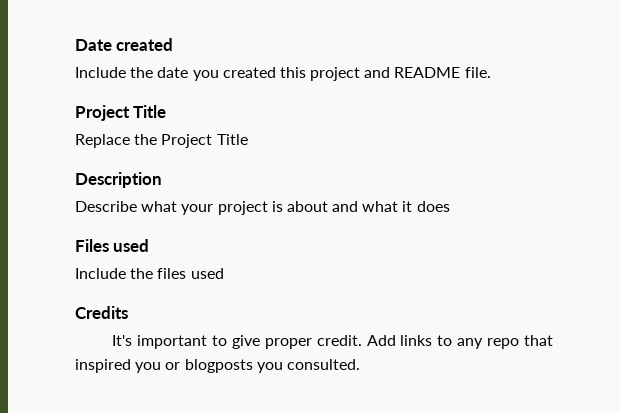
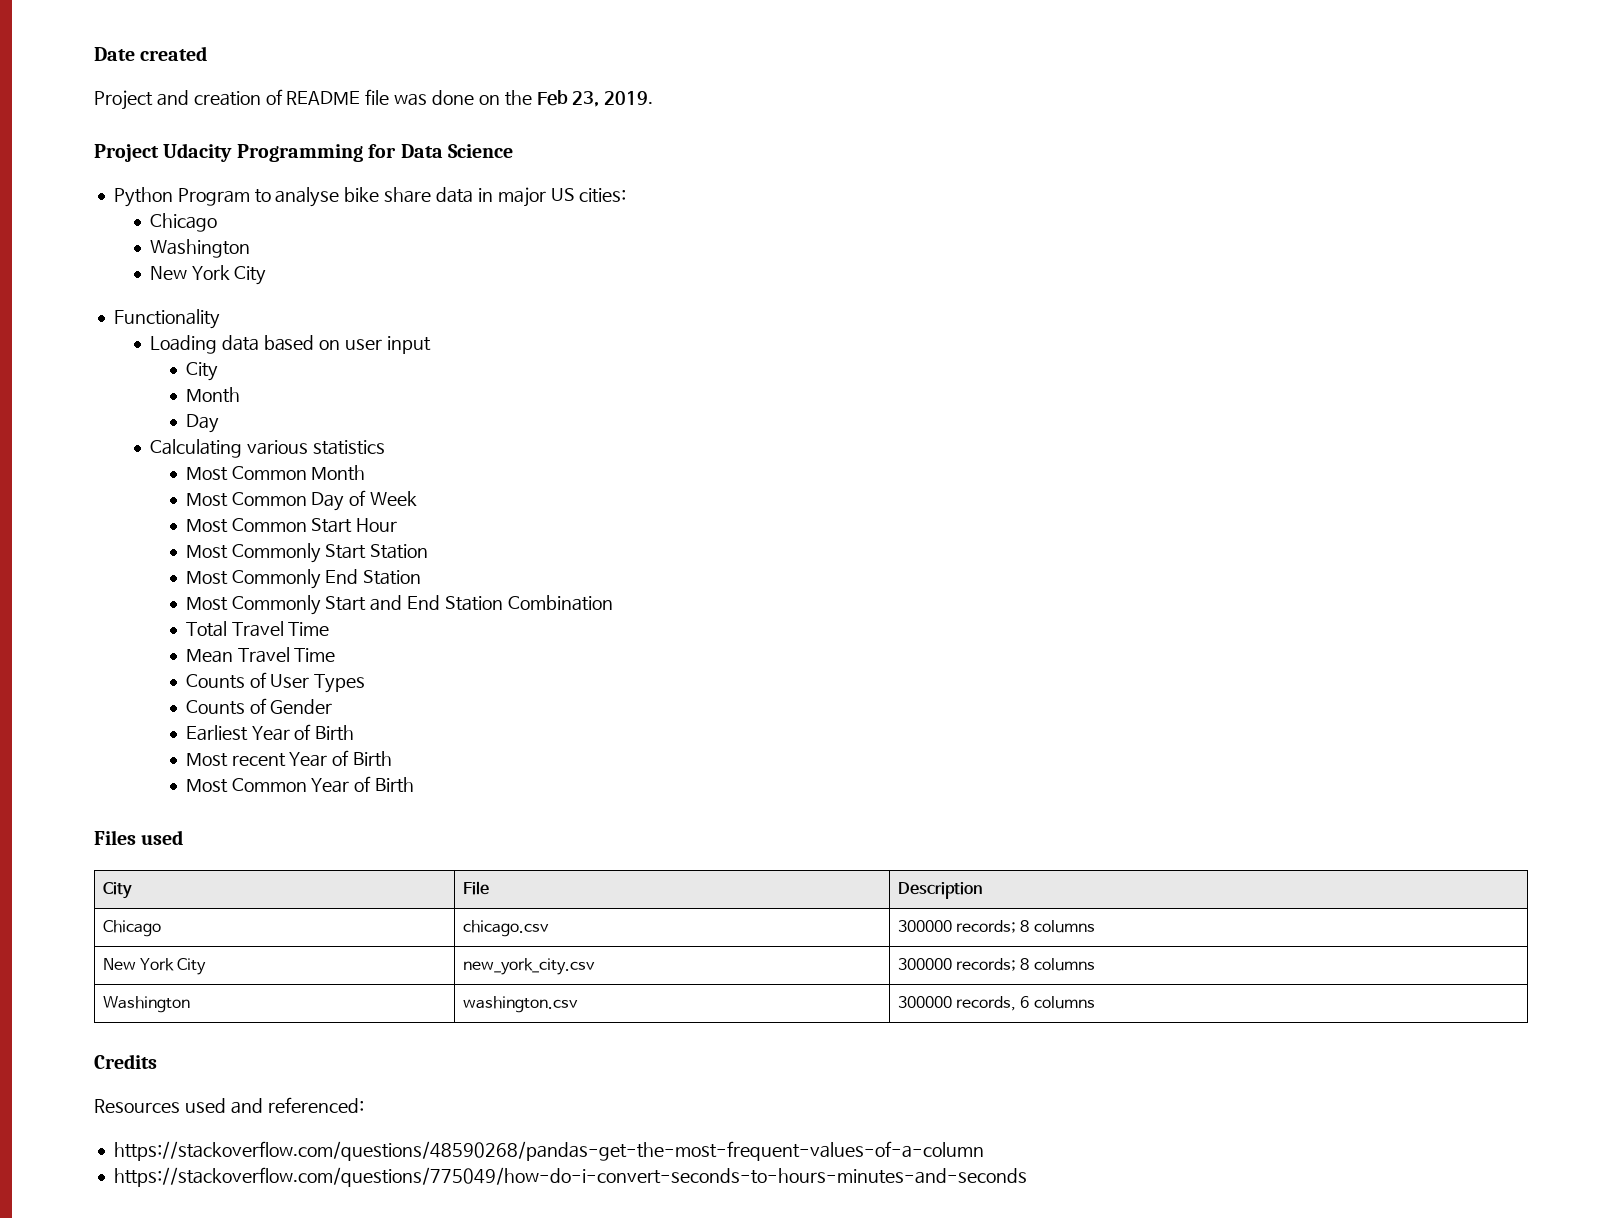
- Include the date you created this project and README file.
- Project Title
- Replace the Project Title
- Description
- Describe what your project is about and what it does
+ Project and creation of README file was done on the Feb 23, 2019.
+ Project Udacity Programming for Data Science
+ Python Program to analyse bike share data in major US cities:
+ Chicago
+ Washington
+ New York City
+ Functionality
+ Loading data based on user input
+ City
+ Month
+ Day
+ Calculating various statistics
+ Most Common Month
+ Most Common Day of Week
+ Most Common Start Hour
+ Most Commonly Start Station
+ Most Commonly End Station
+ Most Commonly Start and End Station Combination
+ Total Travel Time
+ Mean Travel Time
+ Counts of User Types
+ Counts of Gender
+ Earliest Year of Birth
+ Most recent Year of Birth
+ Most Common Year of Birth
  Files used
- Include the files used
+ City | File | Description
+ Chicago | chicago.csv | 300000 records; 8 columns
+ New York City | new_york_city.csv | 300000 records; 8 columns
+ Washington | washington.csv | 300000 records, 6 columns
  Credits
- It's important to give proper credit. Add links to any repo that inspired you or blogposts you consulted.
+ Resources used and referenced:
+ https://stackoverflow.com/questions/48590268/pandas-get-the-most-frequent-values-of-a-column
+ https://stackoverflow.com/questions/775049/how-do-i-convert-seconds-to-hours-minutes-and-seconds

